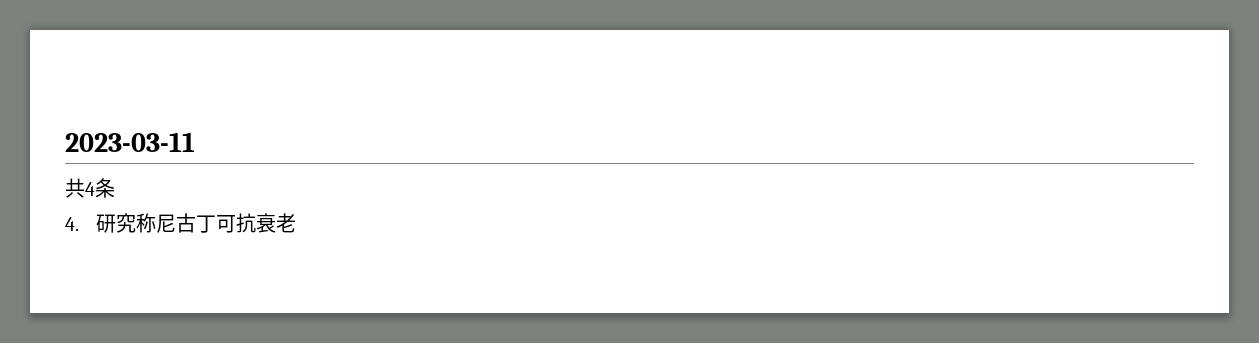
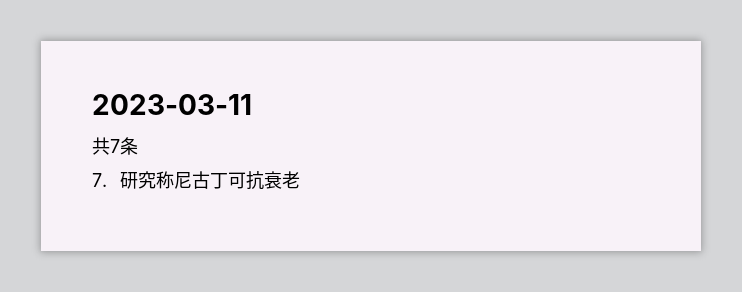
- 共4条
+ 共7条
- 4.研究称尼古丁可抗衰老
+ 7.研究称尼古丁可抗衰老

